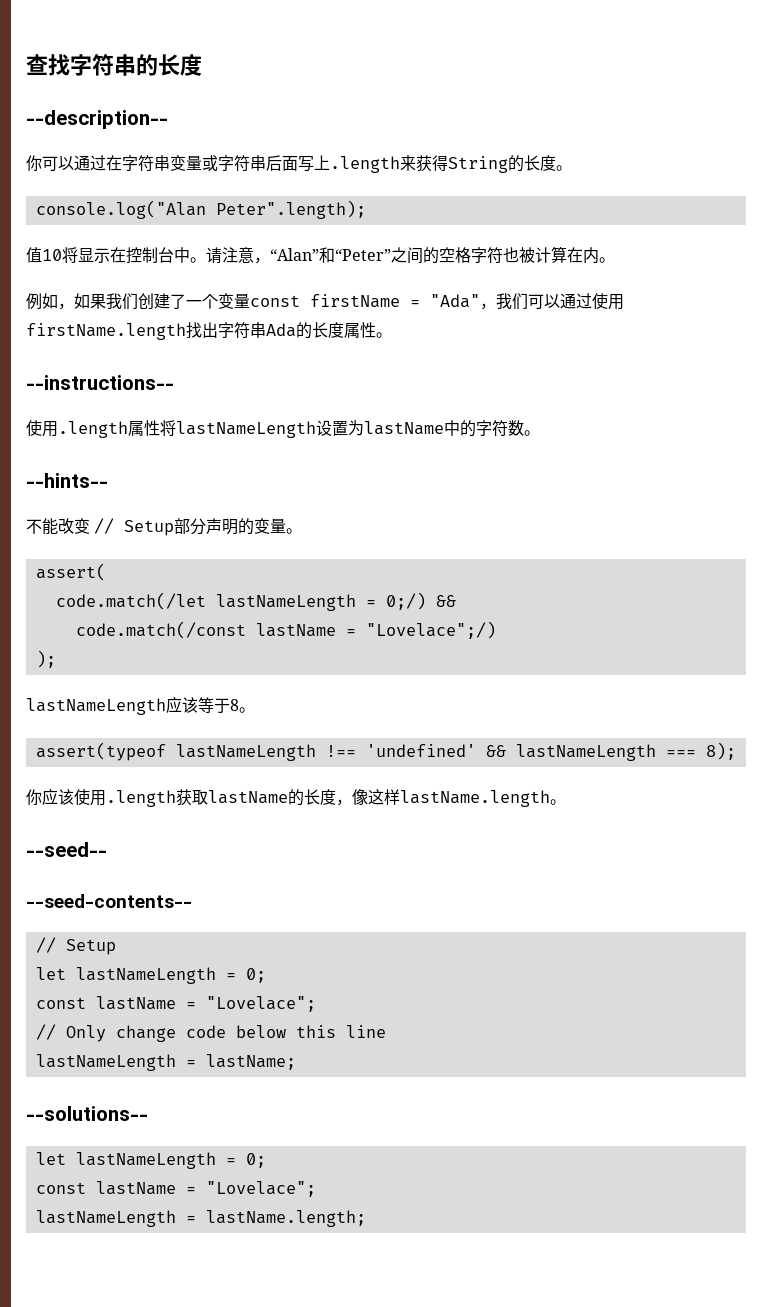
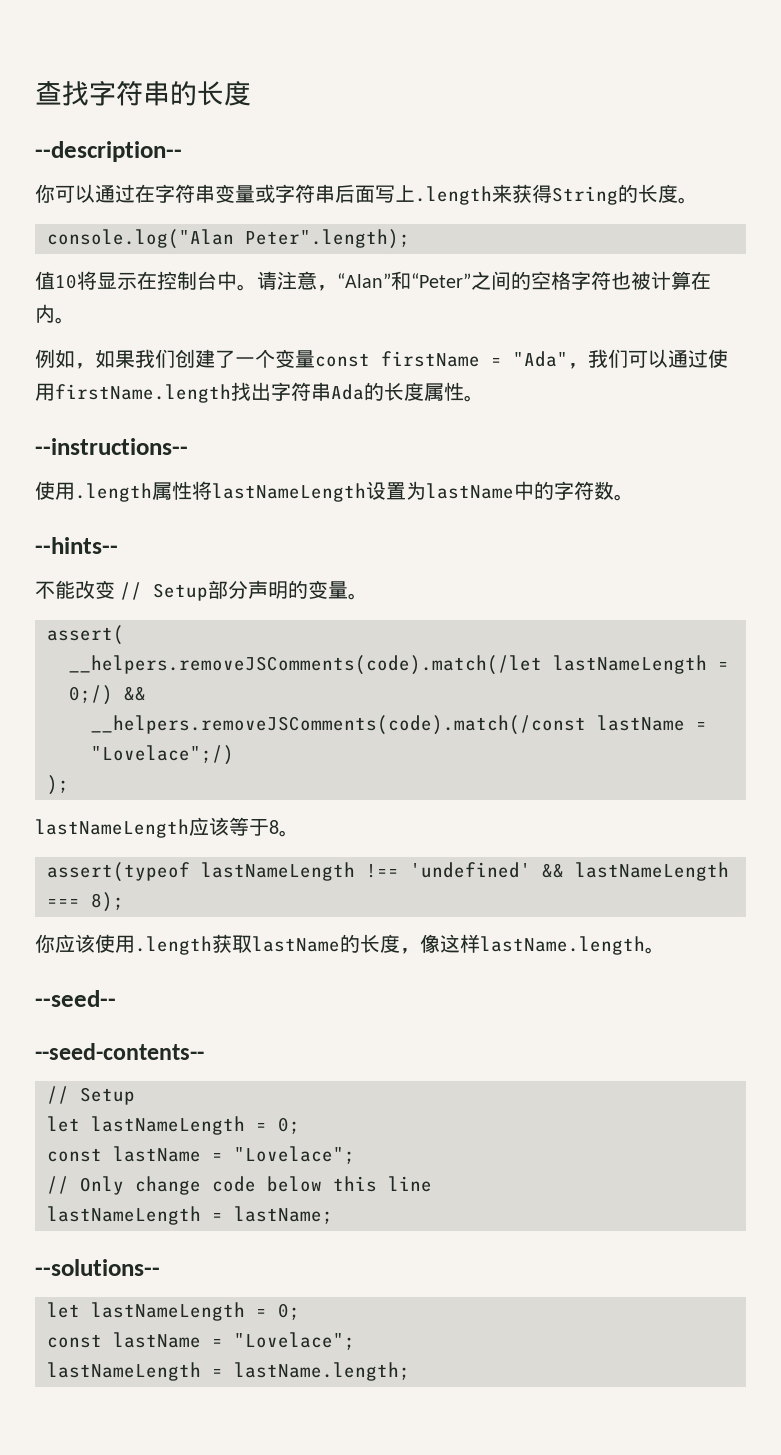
- code.match(/let lastNameLength = 0;/) &&
+ __helpers.removeJSComments(code).match(/let lastNameLength = 0;/) &&
- code.match(/const lastName = "Lovelace";/)
+ __helpers.removeJSComments(code).match(/const lastName = "Lovelace";/)

